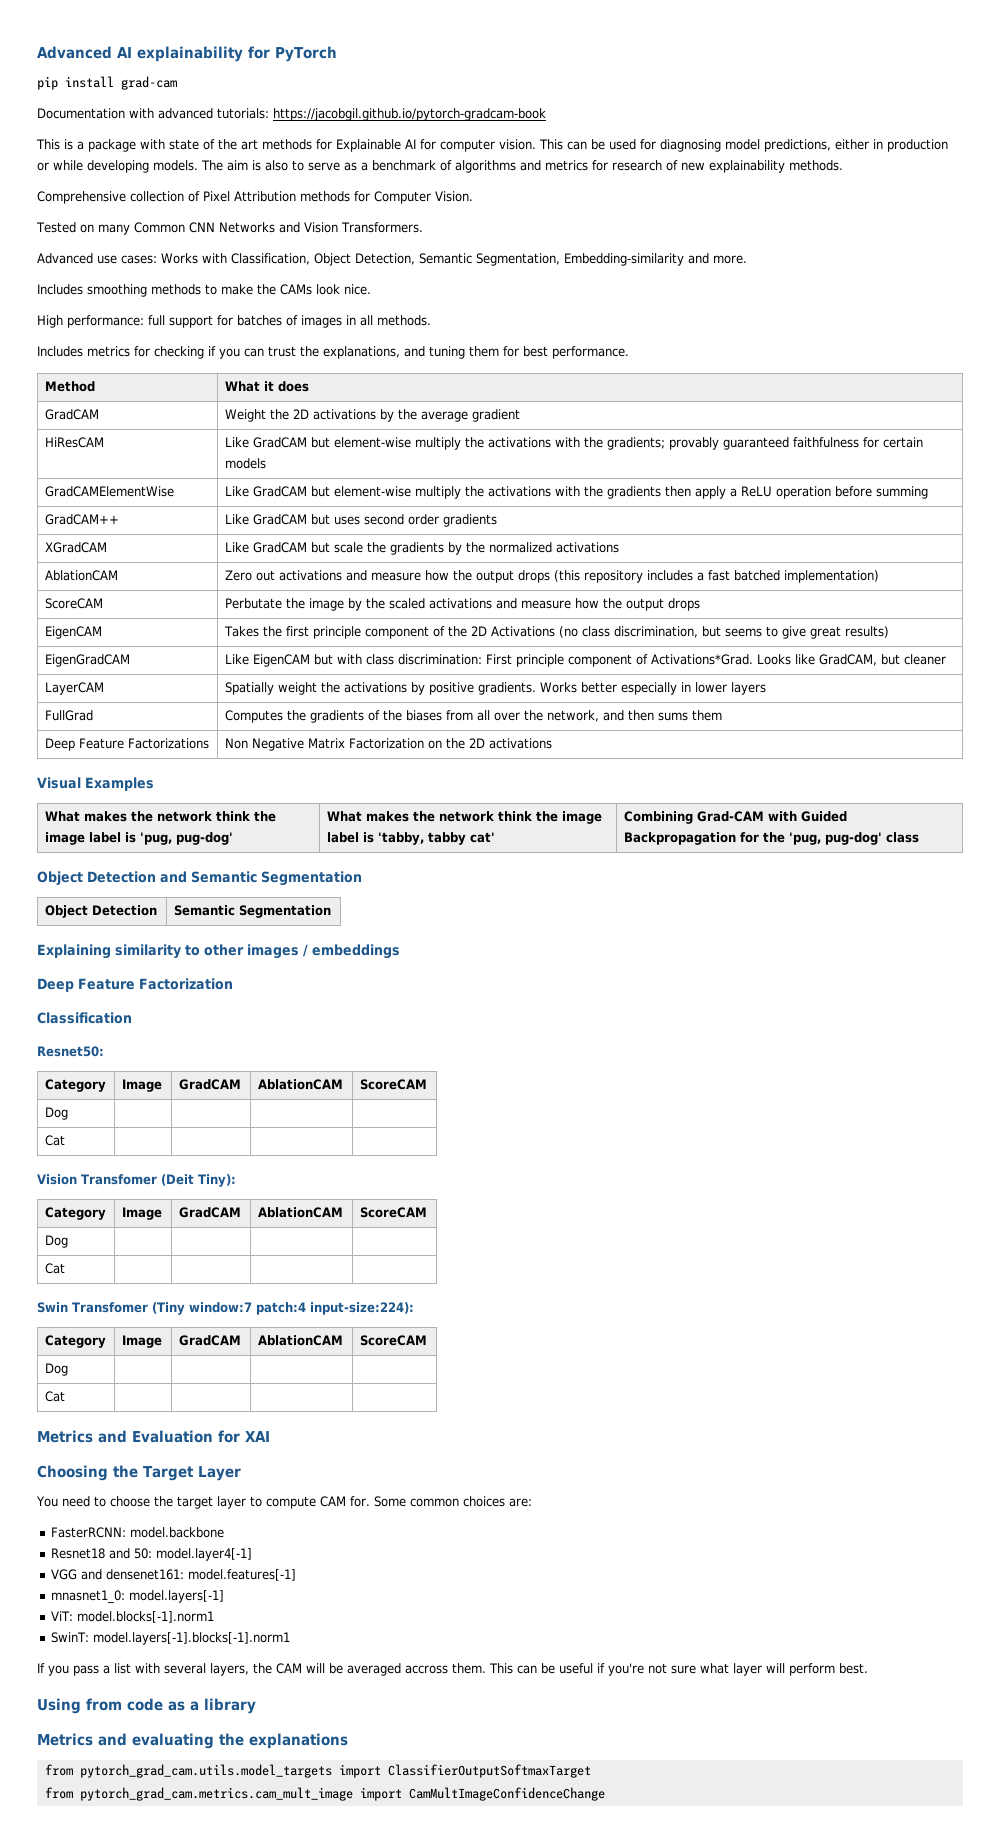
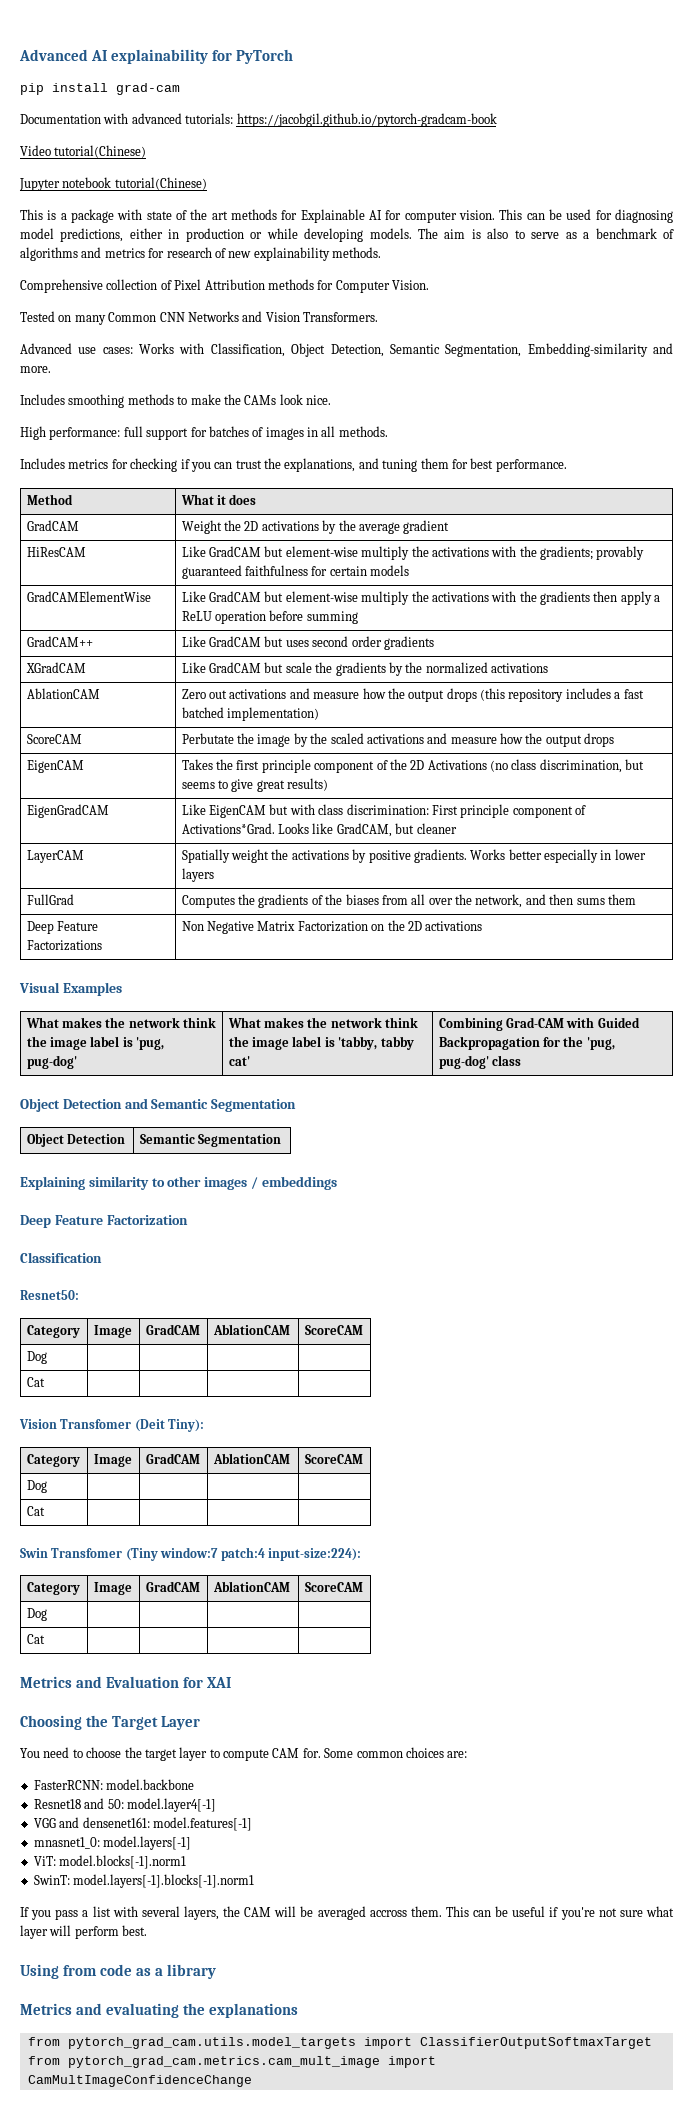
+ Video tutorial(Chinese)
+ Jupyter notebook tutorial(Chinese)

